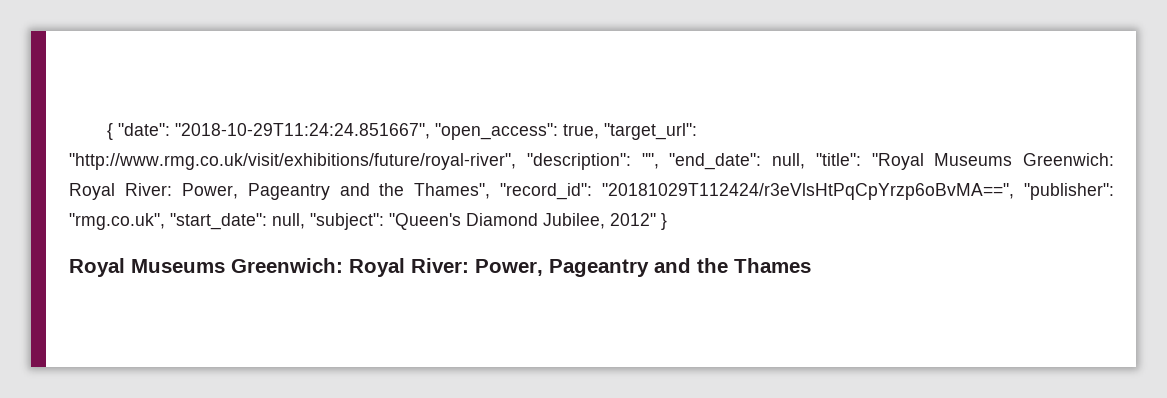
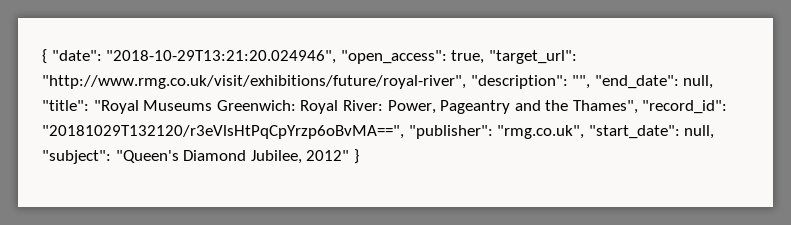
- { "date": "2018-10-29T11:24:24.851667", "open_access": true, "target_url": "http://www.rmg.co.uk/visit/exhibitions/future/royal-river", "description": "", "end_date": null, "title": "Royal Museums Greenwich: Royal River: Power, Pageantry and the Thames", "record_id": "20181029T112424/r3eVlsHtPqCpYrzp6oBvMA==", "publisher": "rmg.co.uk", "start_date": null, "subject": "Queen's Diamond Jubilee, 2012" }
+ { "date": "2018-10-29T13:21:20.024946", "open_access": true, "target_url": "http://www.rmg.co.uk/visit/exhibitions/future/royal-river", "description": "", "end_date": null, "title": "Royal Museums Greenwich: Royal River: Power, Pageantry and the Thames", "record_id": "20181029T132120/r3eVlsHtPqCpYrzp6oBvMA==", "publisher": "rmg.co.uk", "start_date": null, "subject": "Queen's Diamond Jubilee, 2012" }
- Royal Museums Greenwich: Royal River: Power, Pageantry and the Thames

